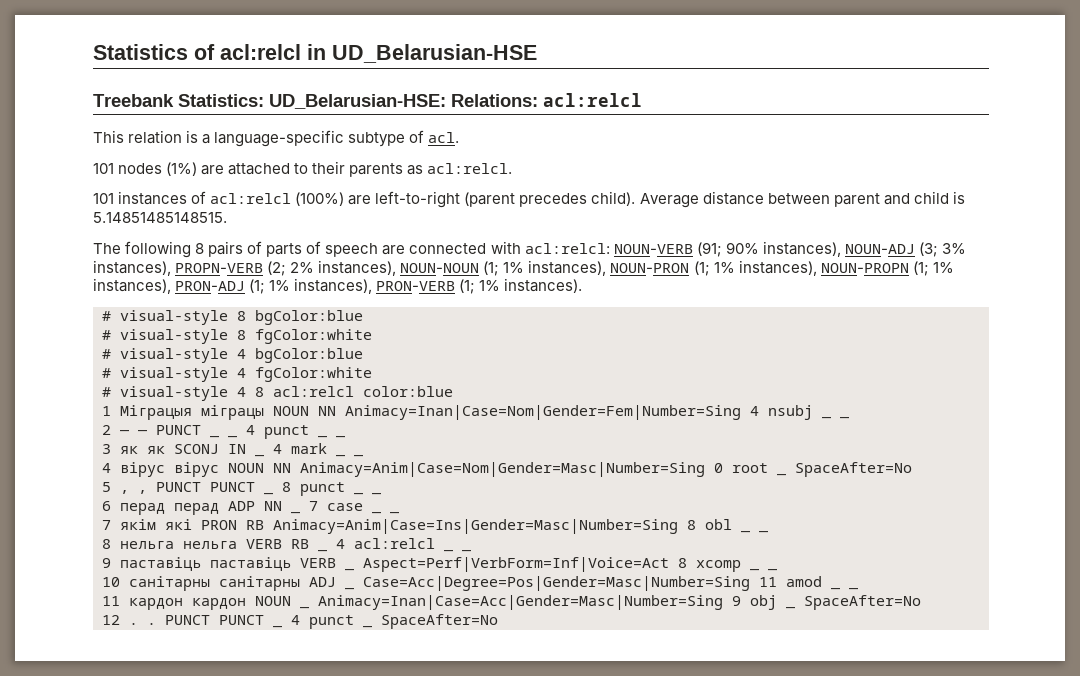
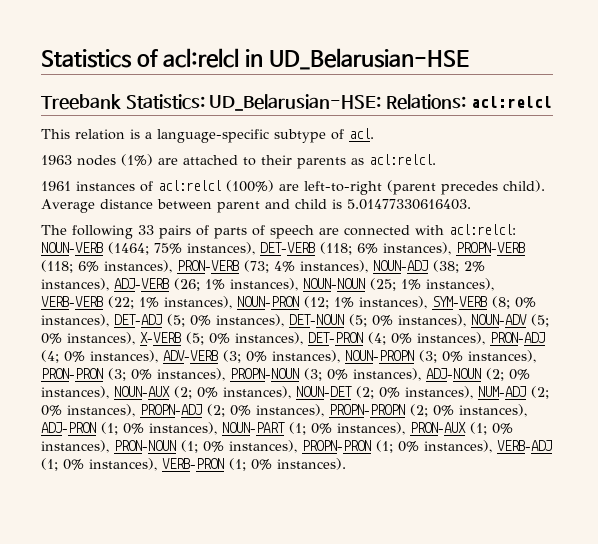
- 101 nodes (1%) are attached to their parents as acl:relcl.
+ 1963 nodes (1%) are attached to their parents as acl:relcl.
- 101 instances of acl:relcl (100%) are left-to-right (parent precedes child).
+ 1961 instances of acl:relcl (100%) are left-to-right (parent precedes child).
- Average distance between parent and child is 5.14851485148515.
+ Average distance between parent and child is 5.01477330616403.
- The following 8 pairs of parts of speech are connected with acl:relcl: NOUN-VERB (91; 90% instances), NOUN-ADJ (3; 3% instances), PROPN-VERB (2; 2% instances), NOUN-NOUN (1; 1% instances), NOUN-PRON (1; 1% instances), NOUN-PROPN (1; 1% instances), PRON-ADJ (1; 1% instances), PRON-VERB (1; 1% instances).
- # visual-style 8 bgColor:blue
- # visual-style 8 fgColor:white
- # visual-style 4 bgColor:blue
- # visual-style 4 fgColor:white
- # visual-style 4 8 acl:relcl color:blue
- 1 Мiграцыя мiграцы NOUN NN Animacy=Inan|Case=Nom|Gender=Fem|Number=Sing 4 nsubj _ _
- 2 — — PUNCT _ _ 4 punct _ _
- 3 як як SCONJ IN _ 4 mark _ _
- 4 вiрус вiрус NOUN NN Animacy=Anim|Case=Nom|Gender=Masc|Number=Sing 0 root _ SpaceAfter=No
- 5 , , PUNCT PUNCT _ 8 punct _ _
- 6 перад перад ADP NN _ 7 case _ _
- 7 якiм якi PRON RB Animacy=Anim|Case=Ins|Gender=Masc|Number=Sing 8 obl _ _
- 8 нельга нельга VERB RB _ 4 acl:relcl _ _
- 9 паставiць паставiць VERB _ Aspect=Perf|VerbForm=Inf|Voice=Act 8 xcomp _ _
- 10 санiтарны санiтарны ADJ _ Case=Acc|Degree=Pos|Gender=Masc|Number=Sing 11 amod _ _
- 11 кардон кардон NOUN _ Animacy=Inan|Case=Acc|Gender=Masc|Number=Sing 9 obj _ SpaceAfter=No
- 12 . . PUNCT PUNCT _ 4 punct _ SpaceAfter=No
+ The following 33 pairs of parts of speech are connected with acl:relcl: NOUN-VERB (1464; 75% instances), DET-VERB (118; 6% instances), PROPN-VERB (118; 6% instances), PRON-VERB (73; 4% instances), NOUN-ADJ (38; 2% instances), ADJ-VERB (26; 1% instances), NOUN-NOUN (25; 1% instances), VERB-VERB (22; 1% instances), NOUN-PRON (12; 1% instances), SYM-VERB (8; 0% instances), DET-ADJ (5; 0% instances), DET-NOUN (5; 0% instances), NOUN-ADV (5; 0% instances), X-VERB (5; 0% instances), DET-PRON (4; 0% instances), PRON-ADJ (4; 0% instances), ADV-VERB (3; 0% instances), NOUN-PROPN (3; 0% instances), PRON-PRON (3; 0% instances), PROPN-NOUN (3; 0% instances), ADJ-NOUN (2; 0% instances), NOUN-AUX (2; 0% instances), NOUN-DET (2; 0% instances), NUM-ADJ (2; 0% instances), PROPN-ADJ (2; 0% instances), PROPN-PROPN (2; 0% instances), ADJ-PRON (1; 0% instances), NOUN-PART (1; 0% instances), PRON-AUX (1; 0% instances), PRON-NOUN (1; 0% instances), PROPN-PRON (1; 0% instances), VERB-ADJ (1; 0% instances), VERB-PRON (1; 0% instances).

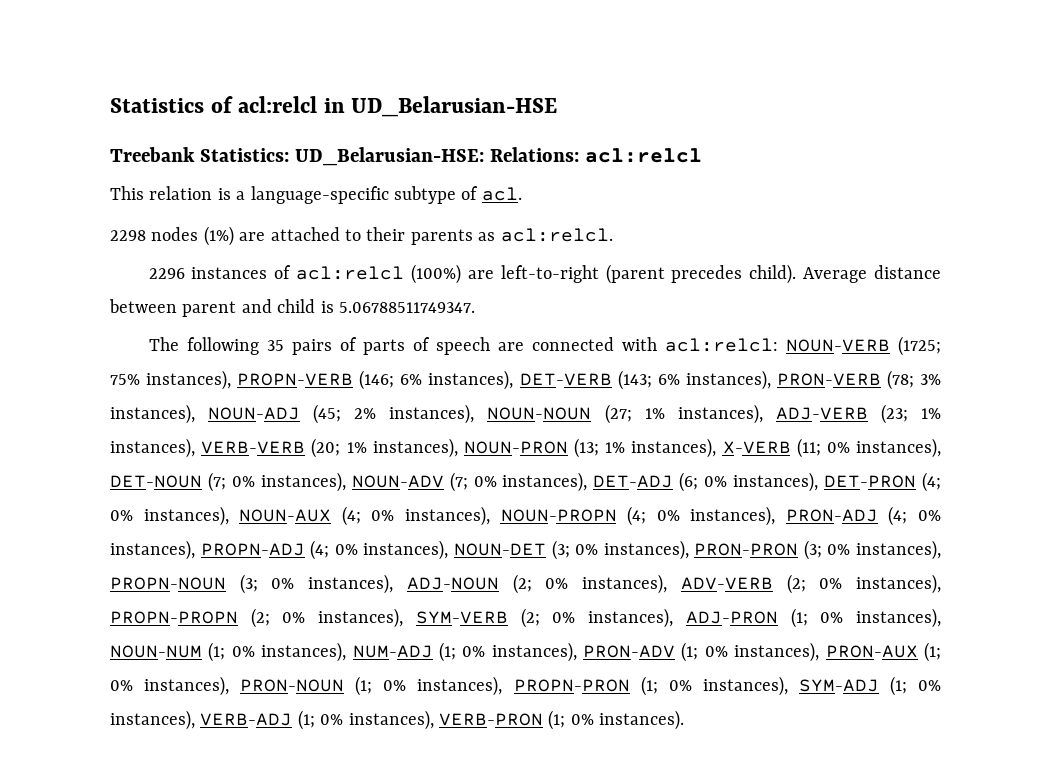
- 1963 nodes (1%) are attached to their parents as acl:relcl.
+ 2298 nodes (1%) are attached to their parents as acl:relcl.
- 1961 instances of acl:relcl (100%) are left-to-right (parent precedes child).
+ 2296 instances of acl:relcl (100%) are left-to-right (parent precedes child).
- Average distance between parent and child is 5.01477330616403.
+ Average distance between parent and child is 5.06788511749347.
- The following 33 pairs of parts of speech are connected with acl:relcl:
+ The following 35 pairs of parts of speech are connected with acl:relcl:
- NOUN-VERB (1464;
+ NOUN-VERB (1725;
- 75% instances), DET-VERB (118; 6% instances), PROPN-VERB (118;
+ 75% instances), PROPN-VERB (146; 6% instances), DET-VERB (143;
- 6% instances), PRON-VERB (73; 4% instances), NOUN-ADJ (38;
+ 6% instances), PRON-VERB (78; 3% instances), NOUN-ADJ (45;
- 2% instances), ADJ-VERB (26; 1% instances), NOUN-NOUN (25;
+ 2% instances), NOUN-NOUN (27; 1% instances), ADJ-VERB (23;
- 1% instances), VERB-VERB (22;
+ 1% instances), VERB-VERB (20;
- 1% instances), NOUN-PRON (12; 1% instances), SYM-VERB (8; 0% instances), DET-ADJ (5; 0% instances), DET-NOUN (5; 0% instances), NOUN-ADV (5; 0% instances), X-VERB (5;
+ 1% instances), NOUN-PRON (13; 1% instances), X-VERB (11; 0% instances), DET-NOUN (7; 0% instances), NOUN-ADV (7; 0% instances), DET-ADJ (6;
- 0% instances), PRON-ADJ (4;
+ 0% instances), NOUN-AUX (4; 0% instances), NOUN-PROPN (4; 0% instances), PRON-ADJ (4;
- 0% instances), ADV-VERB (3; 0% instances), NOUN-PROPN (3;
+ 0% instances), PROPN-ADJ (4; 0% instances), NOUN-DET (3;
- 0% instances), NOUN-AUX (2; 0% instances), NOUN-DET (2; 0% instances), NUM-ADJ (2; 0% instances), PROPN-ADJ (2;
+ 0% instances), ADV-VERB (2;
- 0% instances), ADJ-PRON (1; 0% instances), NOUN-PART (1;
+ 0% instances), SYM-VERB (2; 0% instances), ADJ-PRON (1; 0% instances), NOUN-NUM (1; 0% instances), NUM-ADJ (1; 0% instances), PRON-ADV (1;
- 0% instances), VERB-ADJ (1;
+ 0% instances), SYM-ADJ (1; 0% instances), VERB-ADJ (1;

